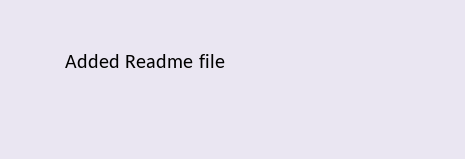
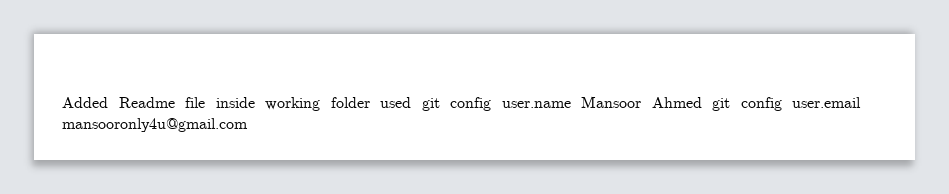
- Added Readme file
+ Added Readme file inside working folder used git config user.name Mansoor Ahmed git config user.email mansooronly4u@gmail.com

